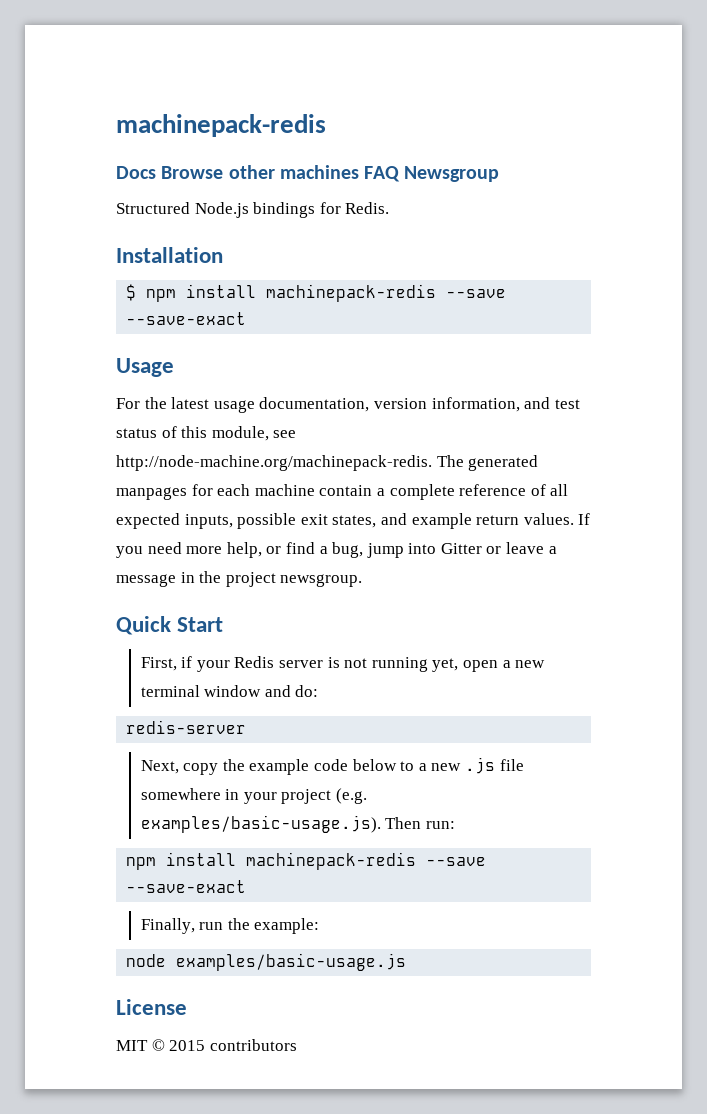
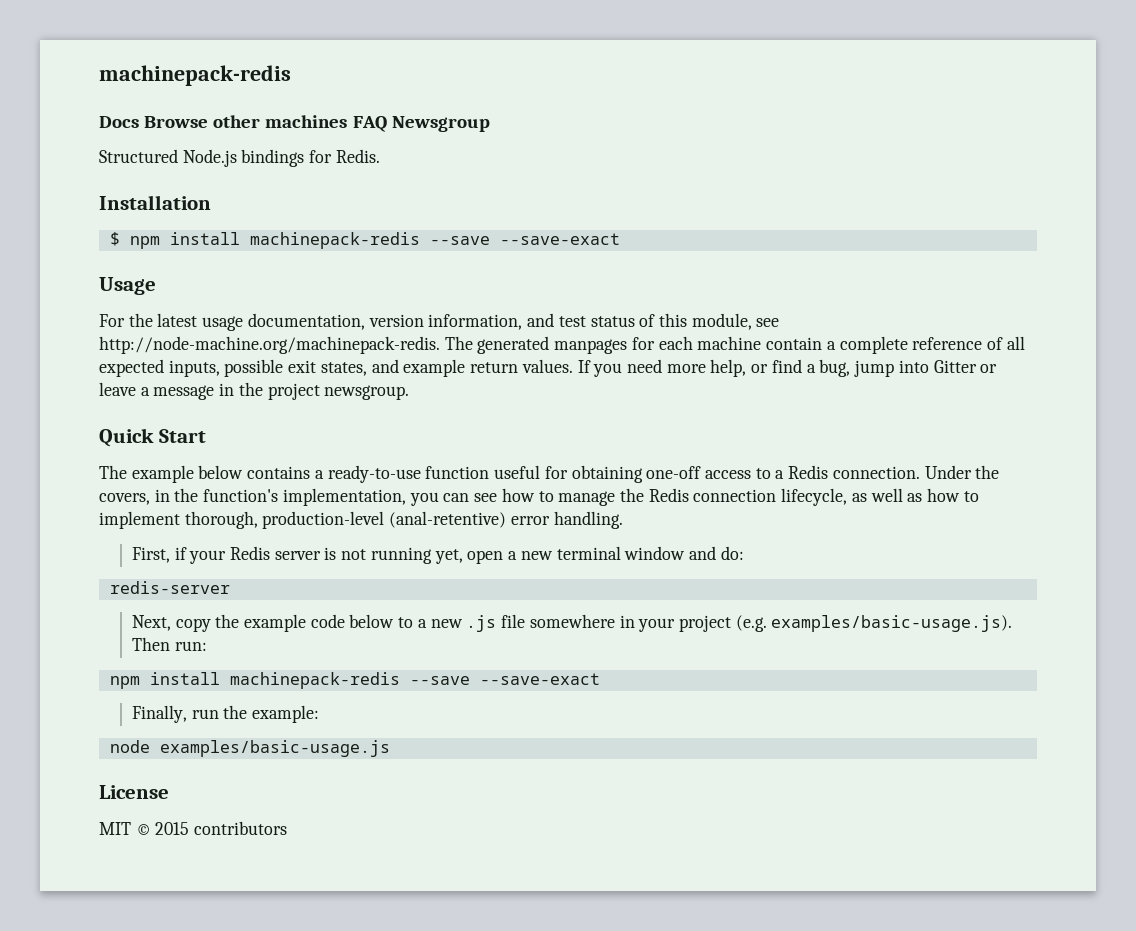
+ The example below contains a ready-to-use function useful for obtaining one-off access to a Redis connection. Under the covers, in the function's implementation, you can see how to manage the Redis connection lifecycle, as well as how to implement thorough, production-level (anal-retentive) error handling.

